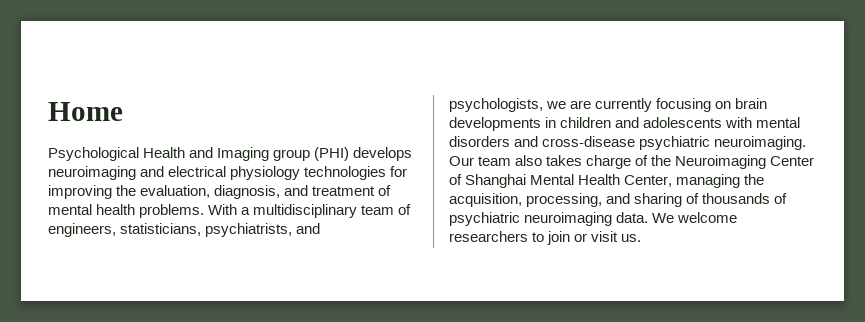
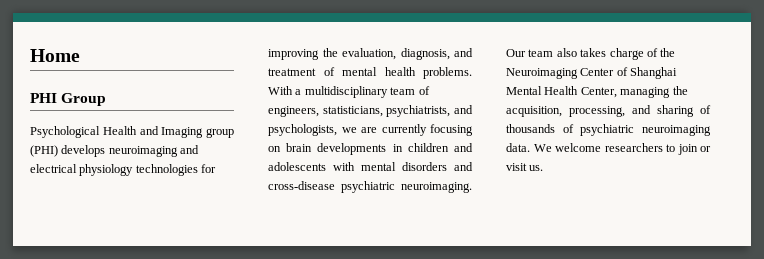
+ PHI Group

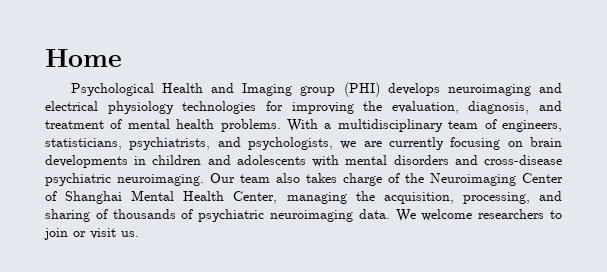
- PHI Group

